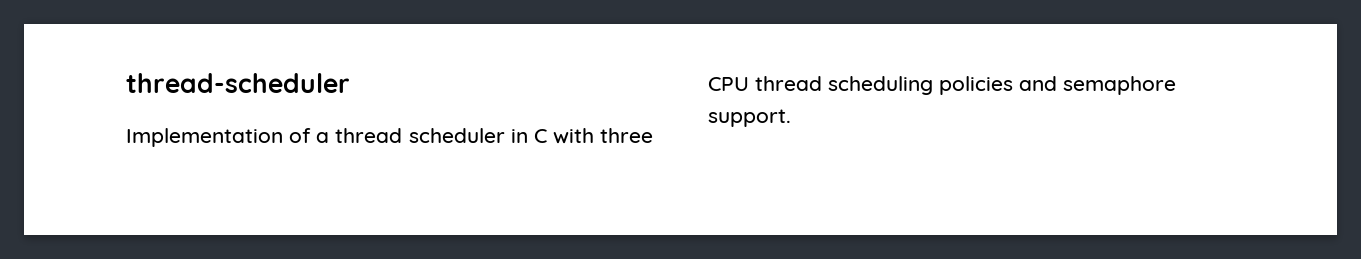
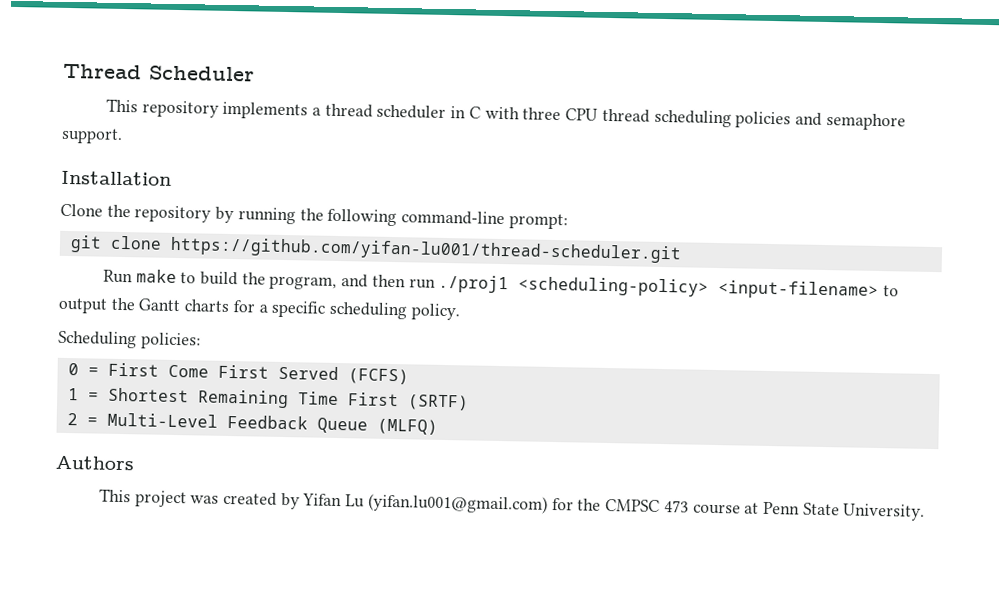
- thread-scheduler
- Implementation of a thread scheduler in C with three CPU thread scheduling policies and semaphore support.
+ Thread Scheduler
+ This repository implements a thread scheduler in C with three CPU thread scheduling policies and semaphore support.
+ Installation
+ Clone the repository by running the following command-line prompt:
+ git clone https://github.com/yifan-lu001/thread-scheduler.git
+ Run make to build the program, and then run ./proj1 <scheduling-policy> <input-filename> to output the Gantt charts for a specific scheduling policy.
+ Scheduling policies:
+ 0 = First Come First Served (FCFS)
+ 1 = Shortest Remaining Time First (SRTF)
+ 2 = Multi-Level Feedback Queue (MLFQ)
+ Authors
+ This project was created by Yifan Lu (yifan.lu001@gmail.com) for the CMPSC 473 course at Penn State University.

